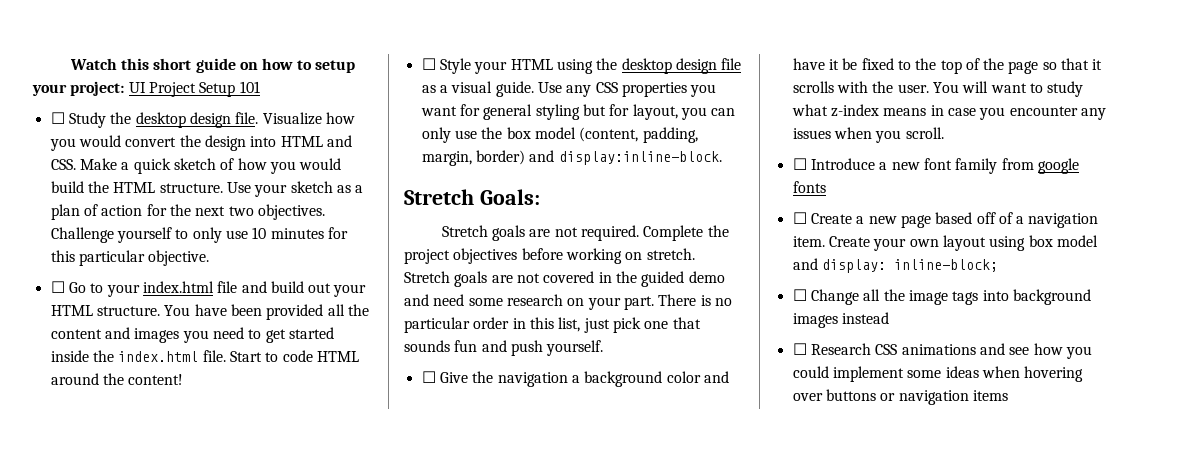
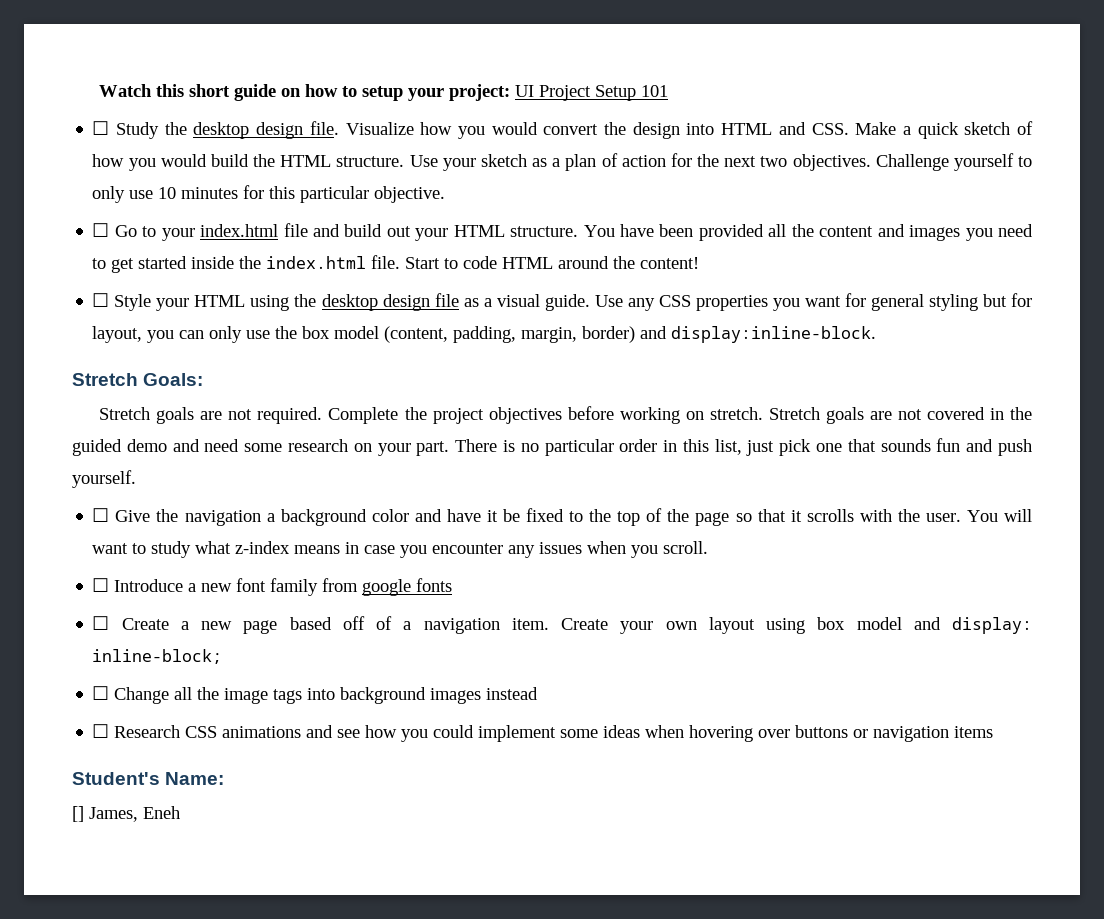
+ Student's Name:
+ [] James, Eneh

